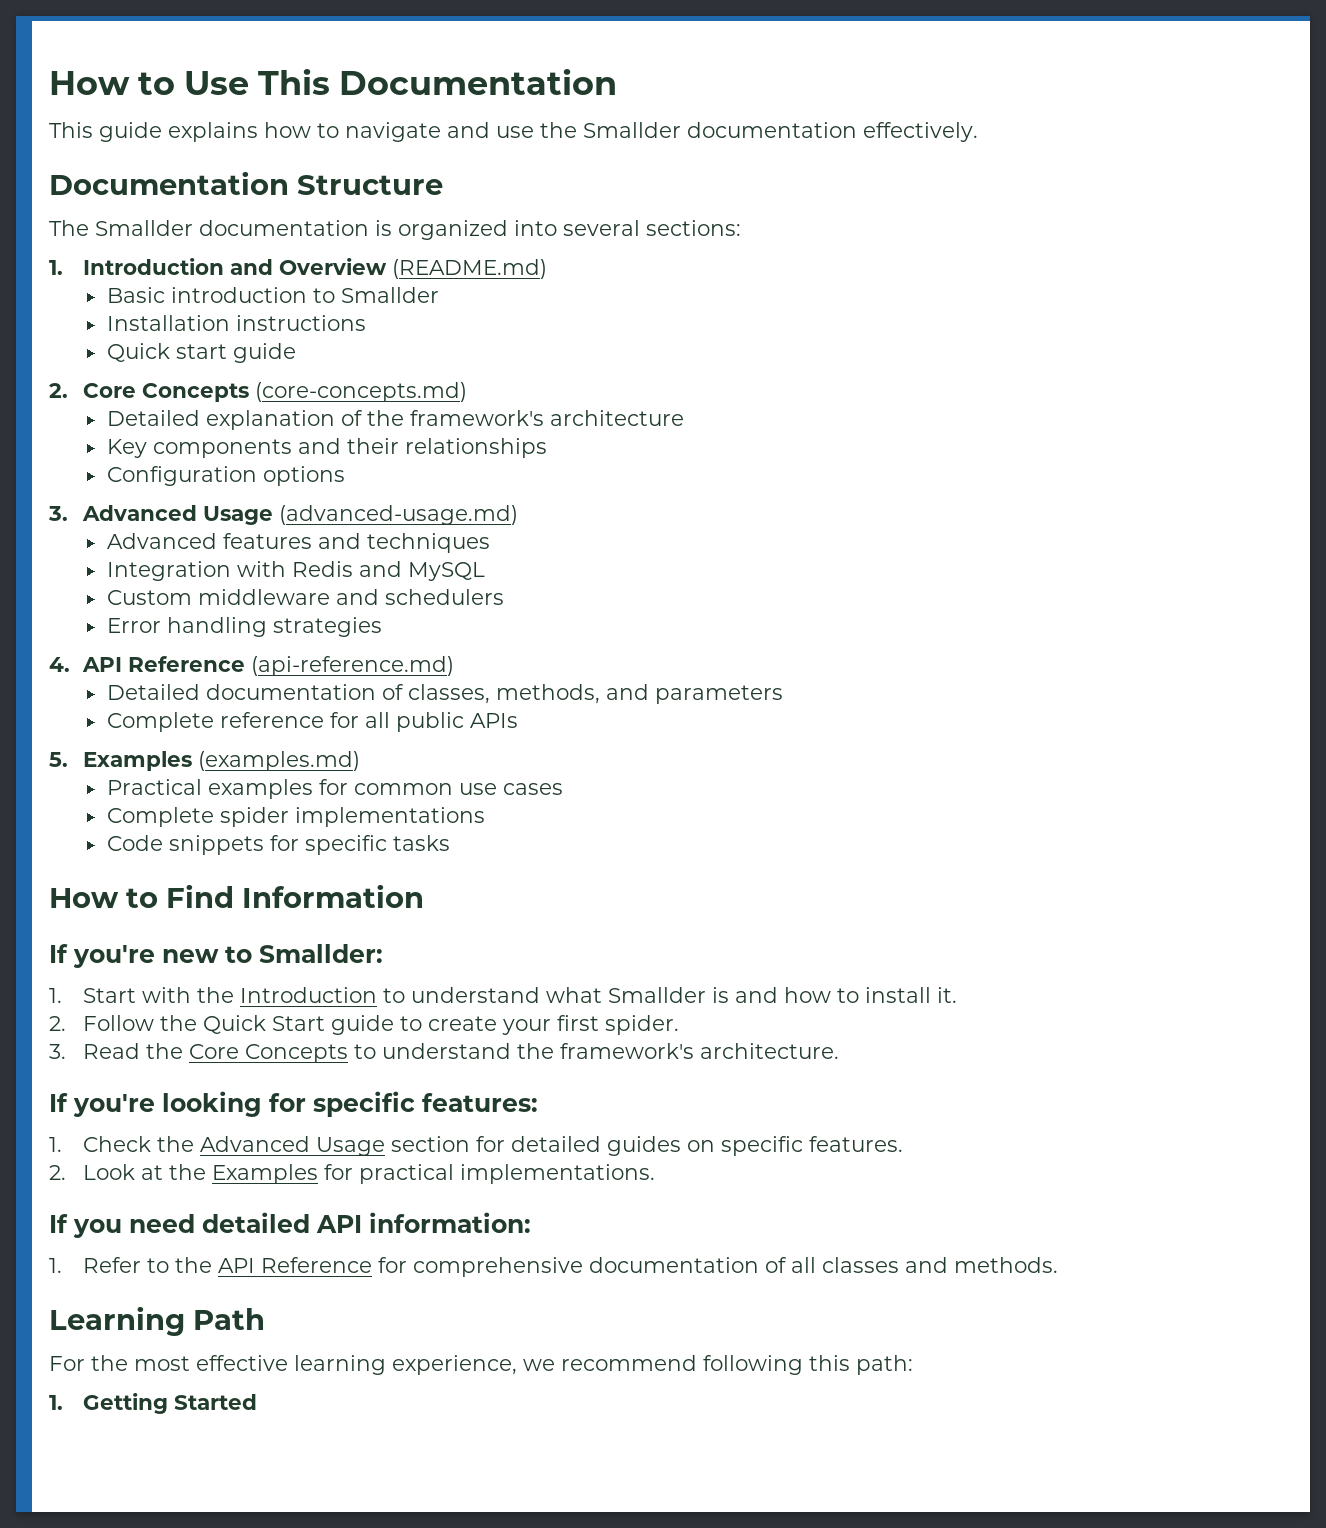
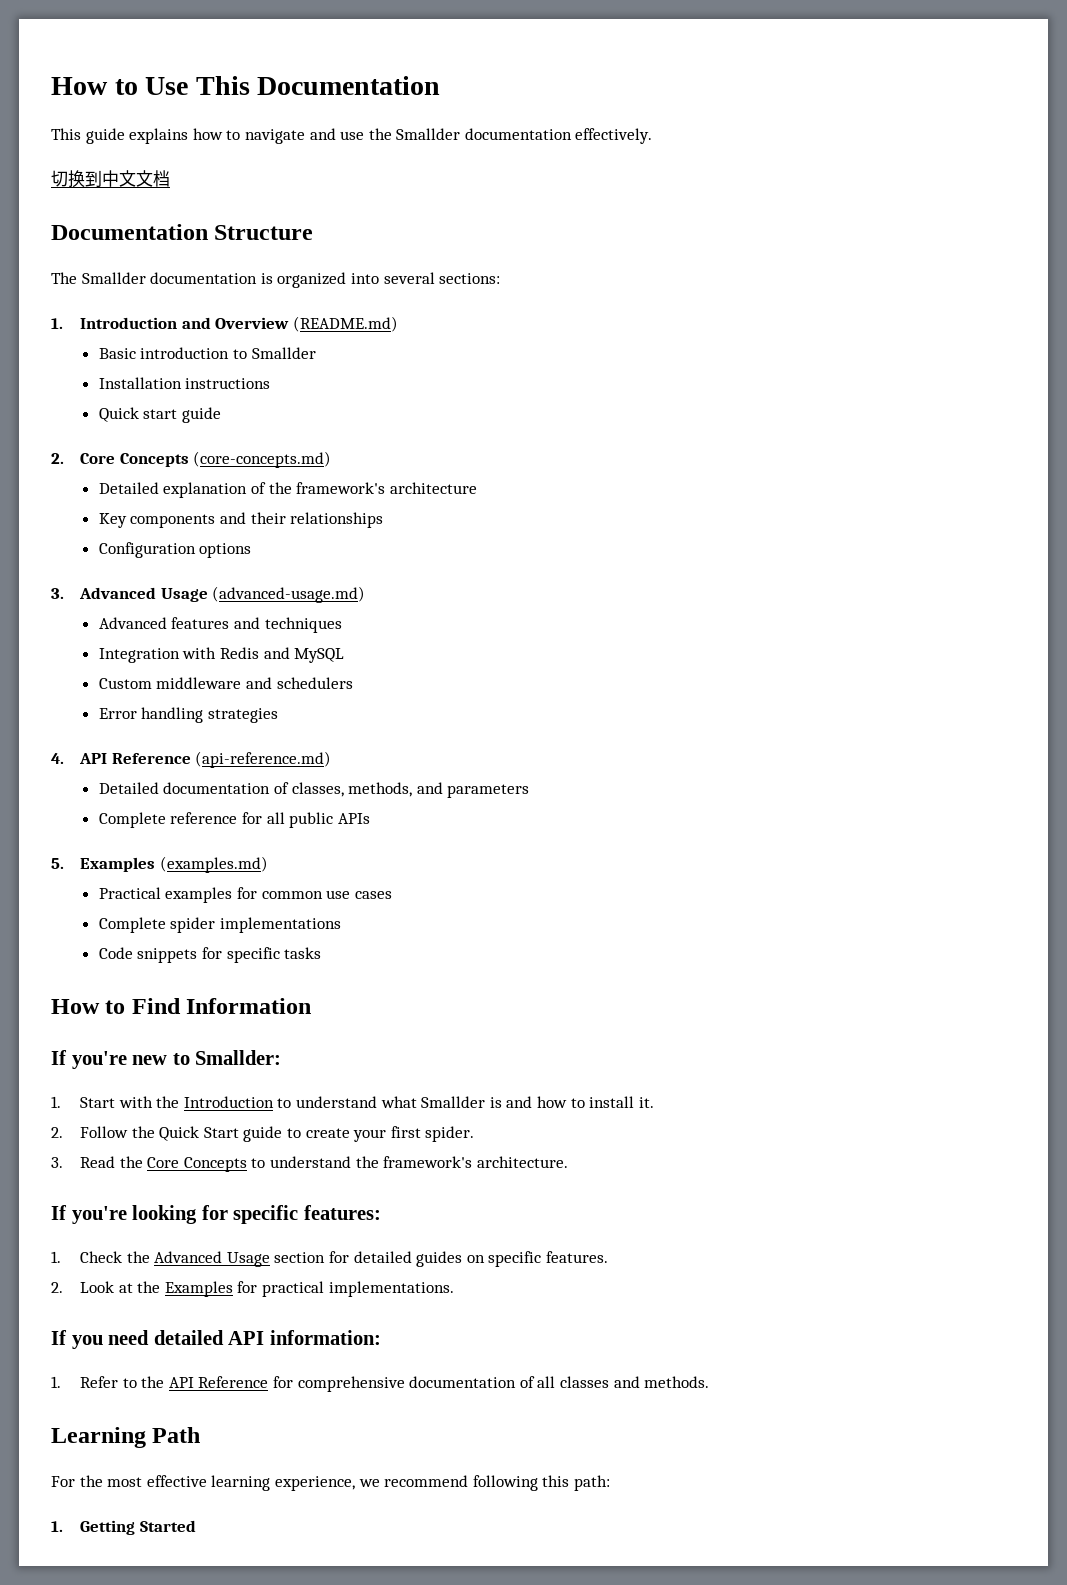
+ 切换到中文文档

